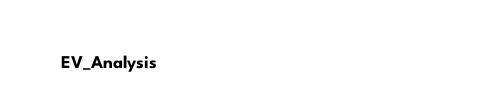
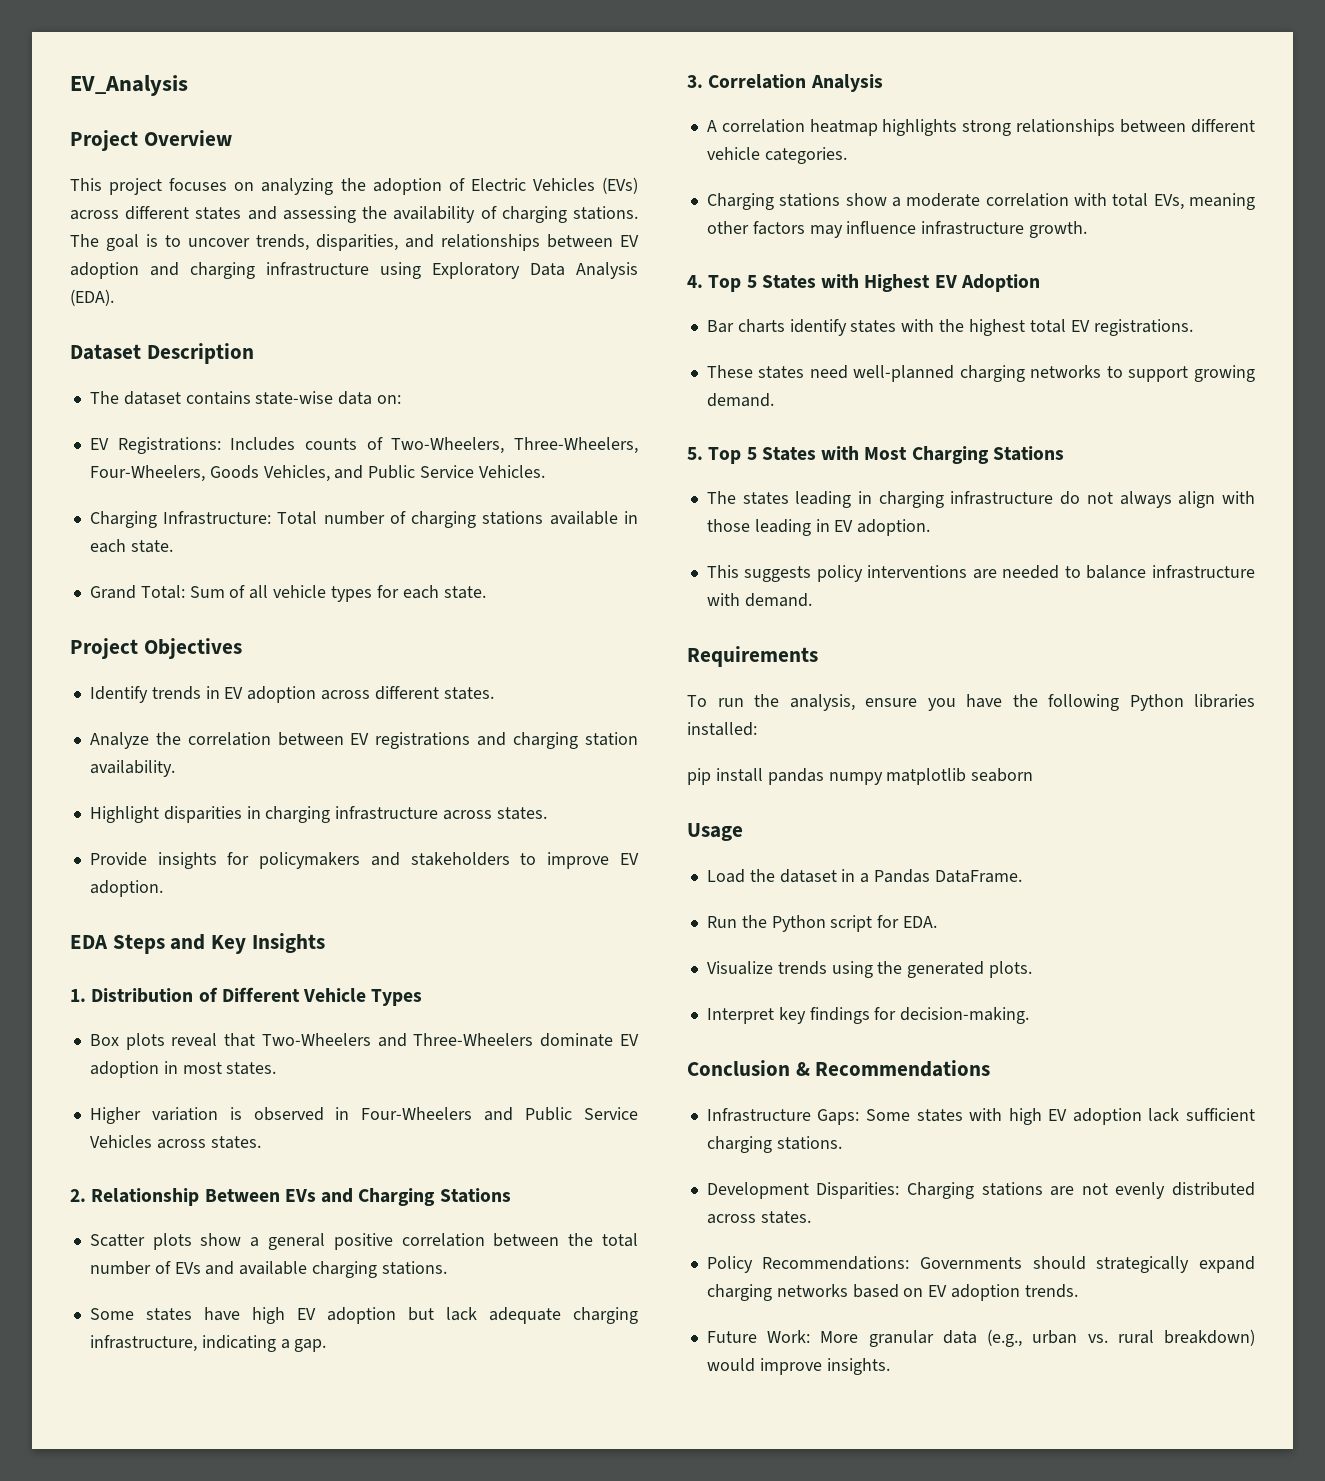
+ Project Overview
+ This project focuses on analyzing the adoption of Electric Vehicles (EVs) across different states and assessing the availability of charging stations. The goal is to uncover trends, disparities, and relationships between EV adoption and charging infrastructure using Exploratory Data Analysis (EDA).
+ Dataset Description
+ The dataset contains state-wise data on:
+ EV Registrations: Includes counts of Two-Wheelers, Three-Wheelers, Four-Wheelers, Goods Vehicles, and Public Service Vehicles.
+ Charging Infrastructure: Total number of charging stations available in each state.
+ Grand Total: Sum of all vehicle types for each state.
+ Project Objectives
+ Identify trends in EV adoption across different states.
+ Analyze the correlation between EV registrations and charging station availability.
+ Highlight disparities in charging infrastructure across states.
+ Provide insights for policymakers and stakeholders to improve EV adoption.
+ EDA Steps and Key Insights
+ 1. Distribution of Different Vehicle Types
+ Box plots reveal that Two-Wheelers and Three-Wheelers dominate EV adoption in most states.
+ Higher variation is observed in Four-Wheelers and Public Service Vehicles across states.
+ 2. Relationship Between EVs and Charging Stations
+ Scatter plots show a general positive correlation between the total number of EVs and available charging stations.
+ Some states have high EV adoption but lack adequate charging infrastructure, indicating a gap.
+ 3. Correlation Analysis
+ A correlation heatmap highlights strong relationships between different vehicle categories.
+ Charging stations show a moderate correlation with total EVs, meaning other factors may influence infrastructure growth.
+ 4. Top 5 States with Highest EV Adoption
+ Bar charts identify states with the highest total EV registrations.
+ These states need well-planned charging networks to support growing demand.
+ 5. Top 5 States with Most Charging Stations
+ The states leading in charging infrastructure do not always align with those leading in EV adoption.
+ This suggests policy interventions are needed to balance infrastructure with demand.
+ Requirements
+ To run the analysis, ensure you have the following Python libraries installed:
+ pip install pandas numpy matplotlib seaborn
+ Usage
+ Load the dataset in a Pandas DataFrame.
+ Run the Python script for EDA.
+ Visualize trends using the generated plots.
+ Interpret key findings for decision-making.
+ Conclusion & Recommendations
+ Infrastructure Gaps: Some states with high EV adoption lack sufficient charging stations.
+ Development Disparities: Charging stations are not evenly distributed across states.
+ Policy Recommendations: Governments should strategically expand charging networks based on EV adoption trends.
+ Future Work: More granular data (e.g., urban vs. rural breakdown) would improve insights.

